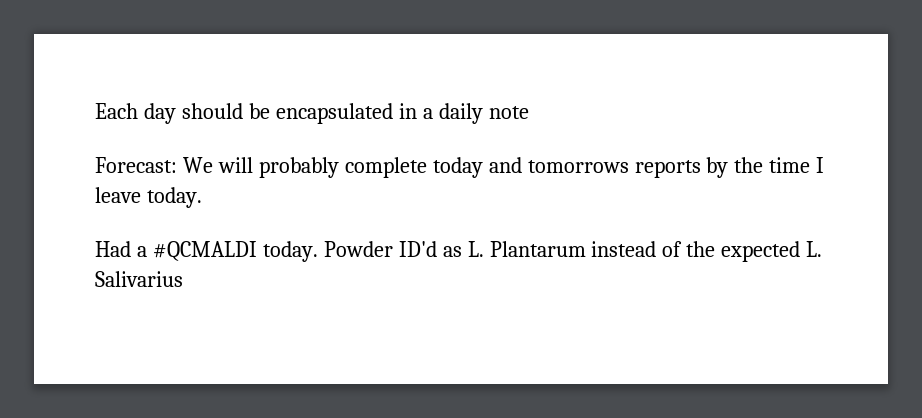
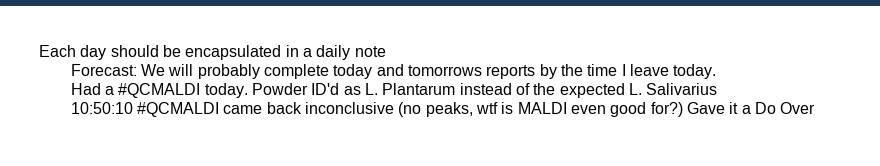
+ 10:50:10 #QCMALDI came back inconclusive (no peaks, wtf is MALDI even good for?) Gave it a Do Over

